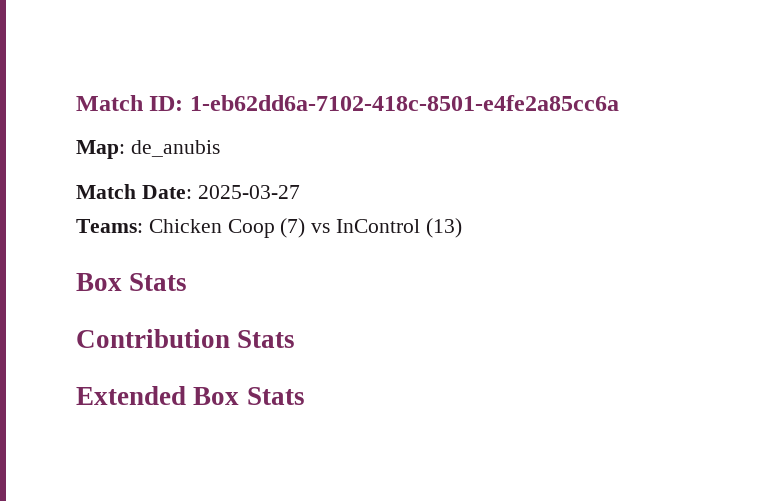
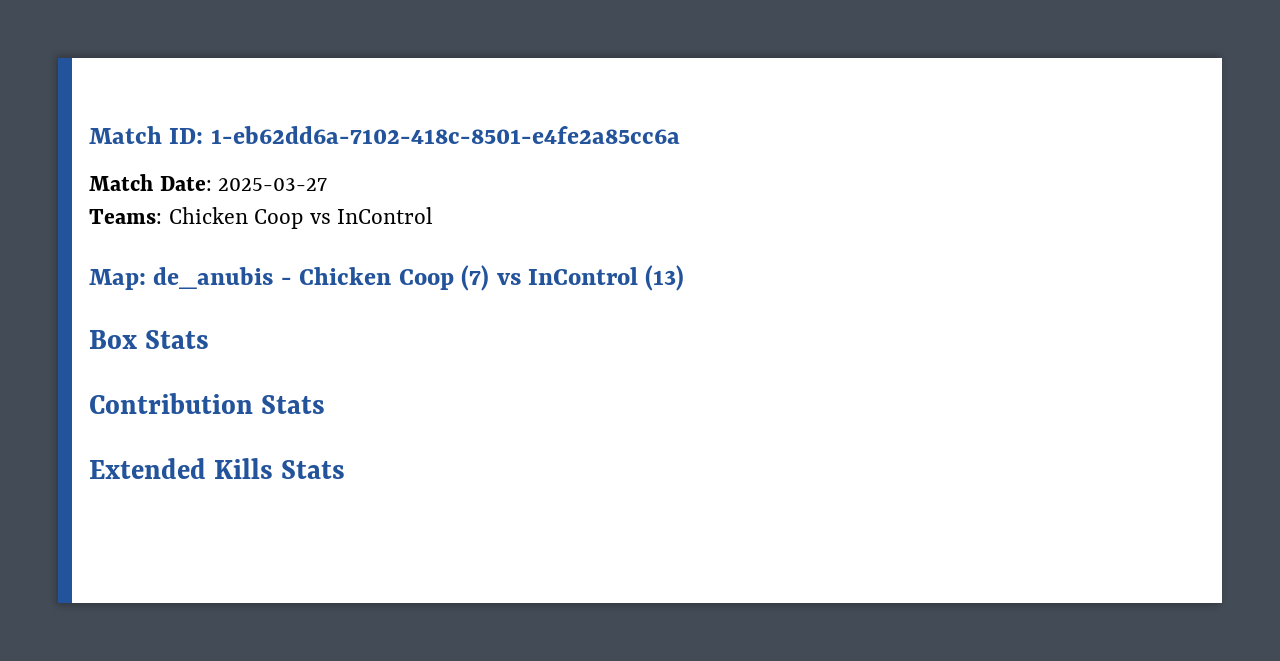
- Map: de_anubis
- Teams: Chicken Coop (7) vs InControl (13)
+ Teams: Chicken Coop vs InControl
+ Map: de_anubis - Chicken Coop (7) vs InControl (13)
- Extended Box Stats
+ Extended Kills Stats

